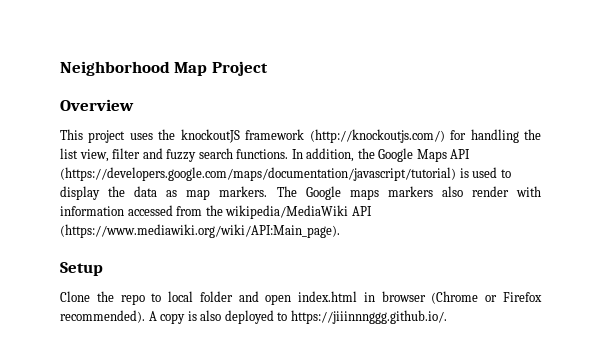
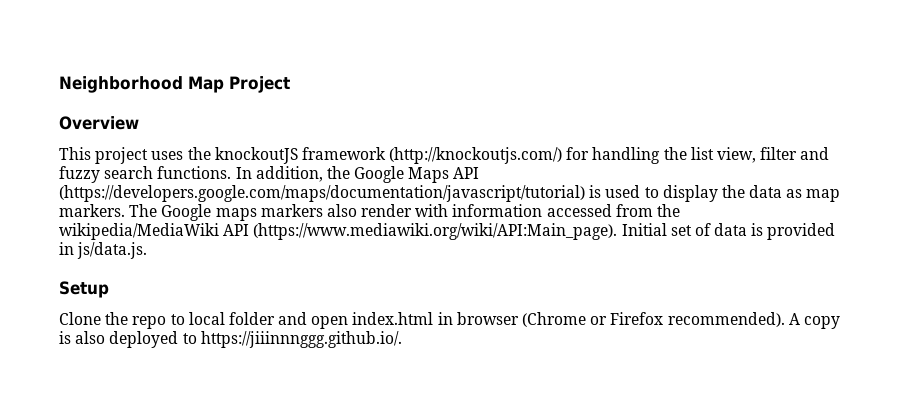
- The Google maps markers also render with information accessed from the wikipedia/MediaWiki API (https://www.mediawiki.org/wiki/API:Main_page).
+ The Google maps markers also render with information accessed from the wikipedia/MediaWiki API (https://www.mediawiki.org/wiki/API:Main_page). Initial set of data is provided in js/data.js.

